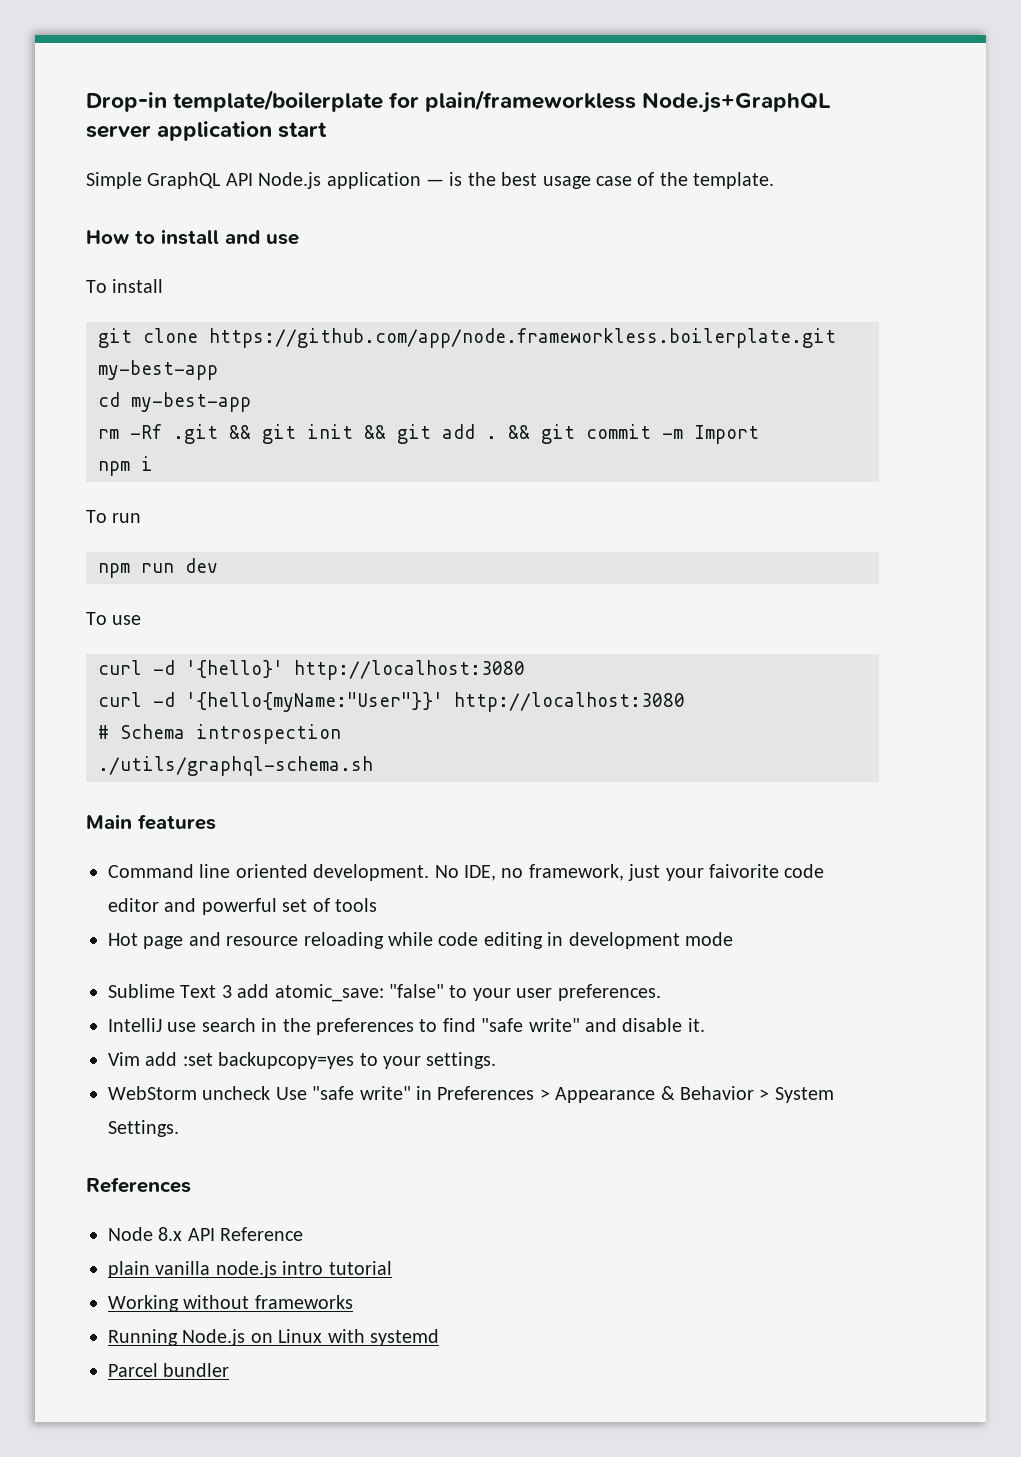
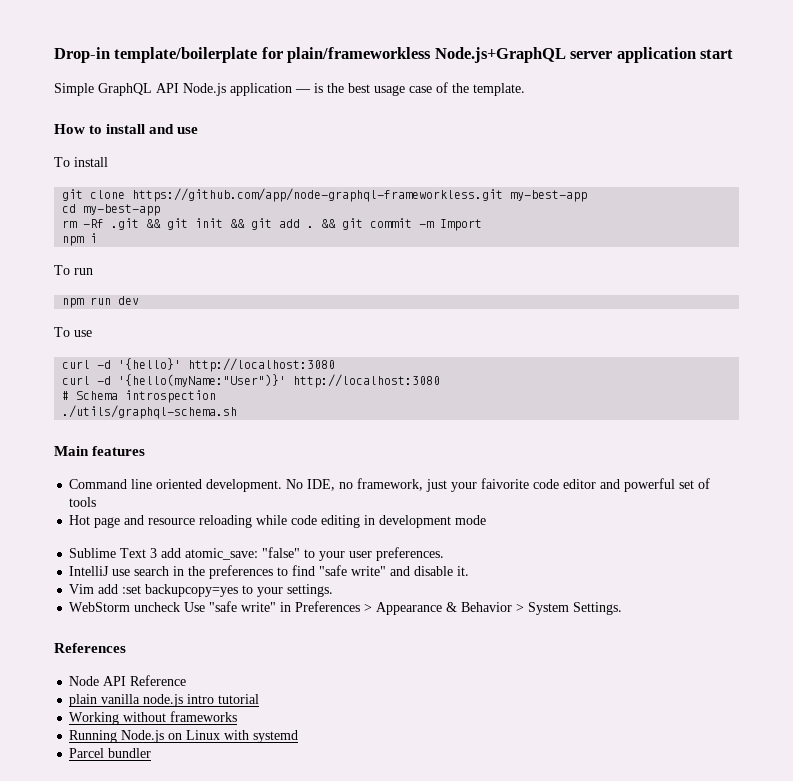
- git clone https://github.com/app/node.frameworkless.boilerplate.git my-best-app
+ git clone https://github.com/app/node-graphql-frameworkless.git my-best-app
- curl -d '{hello{myName:"User"}}' http://localhost:3080
+ curl -d '{hello(myName:"User")}' http://localhost:3080
- Node 8.x API Reference
+ Node API Reference

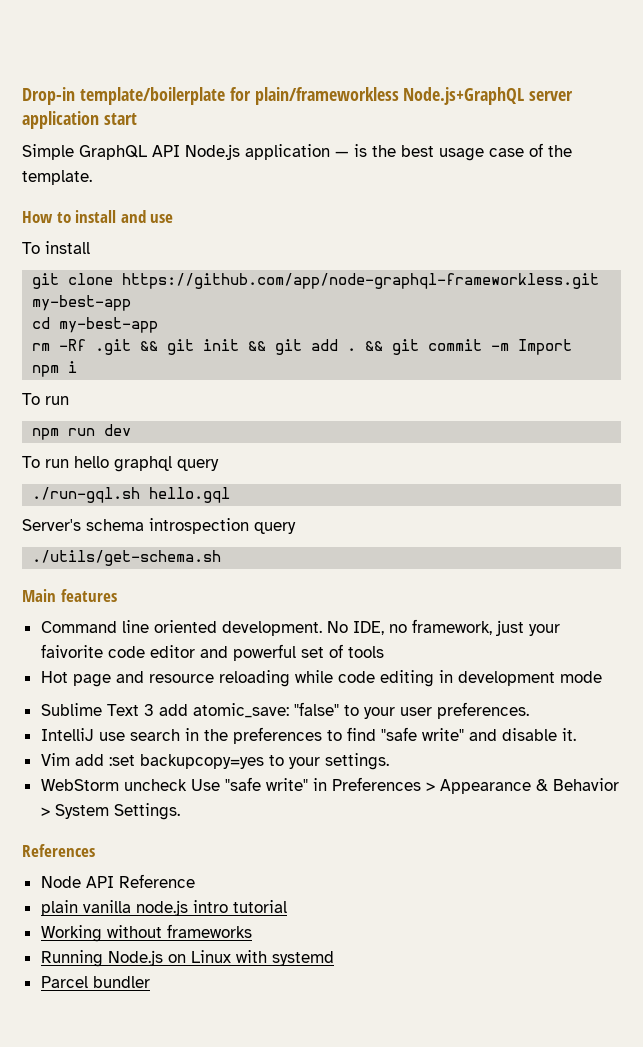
- To use
- curl -d '{hello}' http://localhost:3080
- curl -d '{hello(myName:"User")}' http://localhost:3080
- # Schema introspection
- ./utils/graphql-schema.sh
+ To run hello graphql query
+ ./run-gql.sh hello.gql
+ Server's schema introspection query
+ ./utils/get-schema.sh

